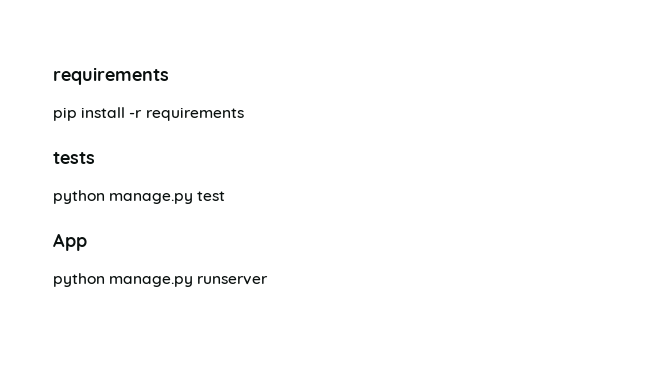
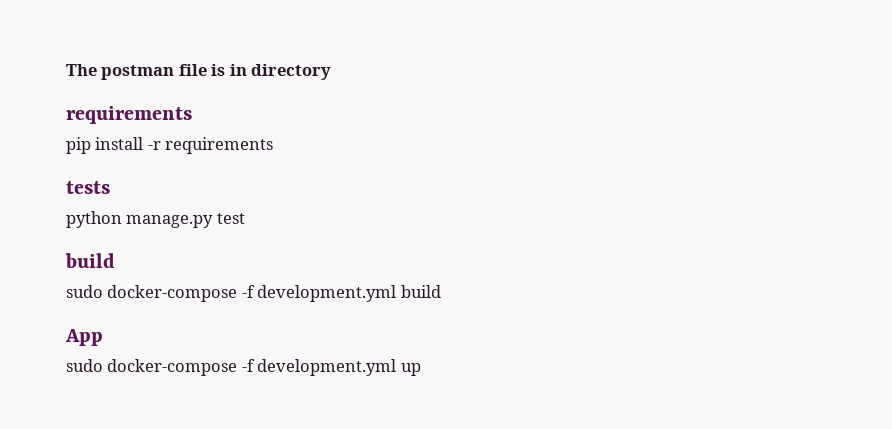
+ The postman file is in directory
  python manage.py test
+ build
+ sudo docker-compose -f development.yml build
  App
- python manage.py runserver
+ sudo docker-compose -f development.yml up

